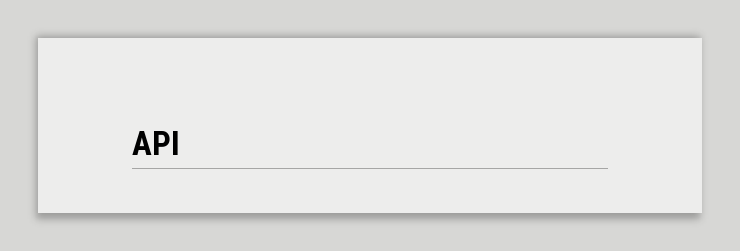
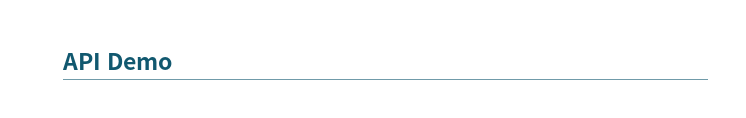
- API
+ API Demo

